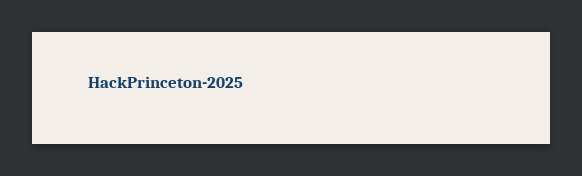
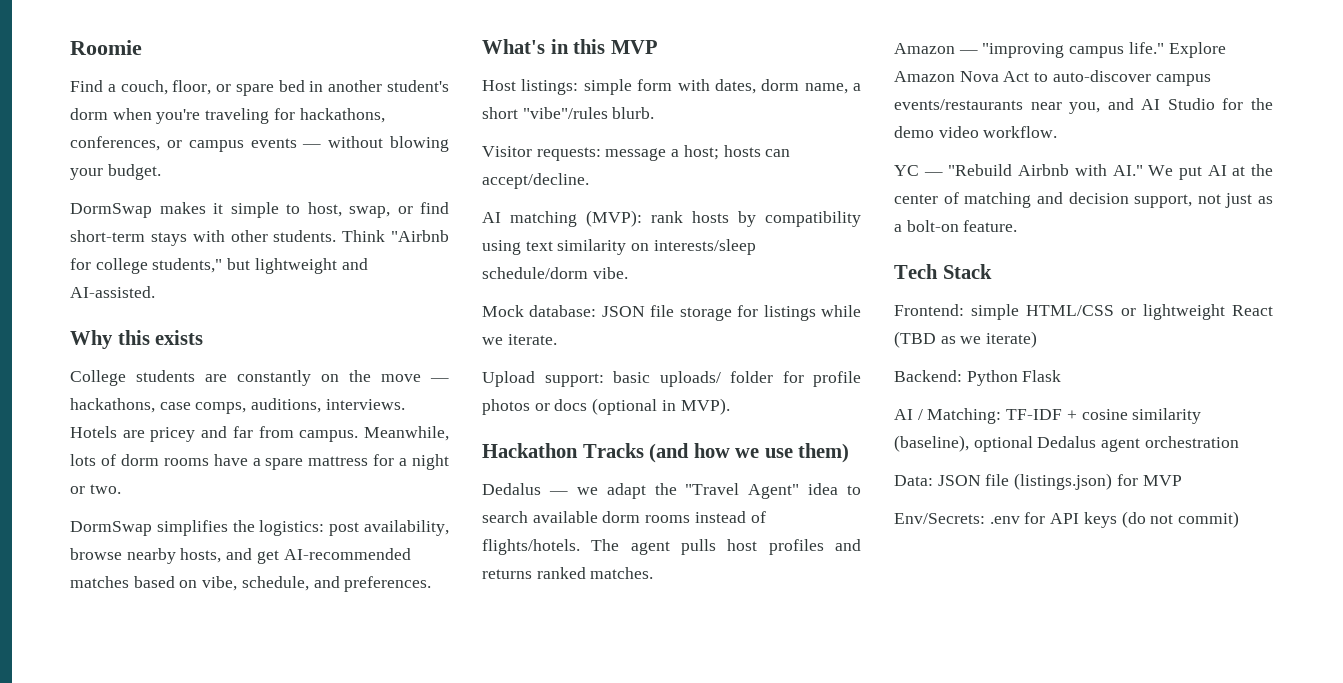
- HackPrinceton-2025
+ Roomie
+ Find a couch, floor, or spare bed in another student's dorm when you're traveling for hackathons, conferences, or campus events — without blowing your budget.
+ DormSwap makes it simple to host, swap, or find short-term stays with other students. Think "Airbnb for college students," but lightweight and AI-assisted.
+ Why this exists
+ College students are constantly on the move — hackathons, case comps, auditions, interviews. Hotels are pricey and far from campus. Meanwhile, lots of dorm rooms have a spare mattress for a night or two.
+ DormSwap simplifies the logistics: post availability, browse nearby hosts, and get AI-recommended matches based on vibe, schedule, and preferences.
+ What's in this MVP
+ Host listings: simple form with dates, dorm name, a short "vibe"/rules blurb.
+ Visitor requests: message a host; hosts can accept/decline.
+ AI matching (MVP): rank hosts by compatibility using text similarity on interests/sleep schedule/dorm vibe.
+ Mock database: JSON file storage for listings while we iterate.
+ Upload support: basic uploads/ folder for profile photos or docs (optional in MVP).
+ Hackathon Tracks (and how we use them)
+ Dedalus — we adapt the "Travel Agent" idea to search available dorm rooms instead of flights/hotels. The agent pulls host profiles and returns ranked matches.
+ Amazon — "improving campus life." Explore Amazon Nova Act to auto-discover campus events/restaurants near you, and AI Studio for the demo video workflow.
+ YC — "Rebuild Airbnb with AI." We put AI at the center of matching and decision support, not just as a bolt-on feature.
+ Tech Stack
+ Frontend: simple HTML/CSS or lightweight React (TBD as we iterate)
+ Backend: Python Flask
+ AI / Matching: TF-IDF + cosine similarity (baseline), optional Dedalus agent orchestration
+ Data: JSON file (listings.json) for MVP
+ Env/Secrets: .env for API keys (do not commit)

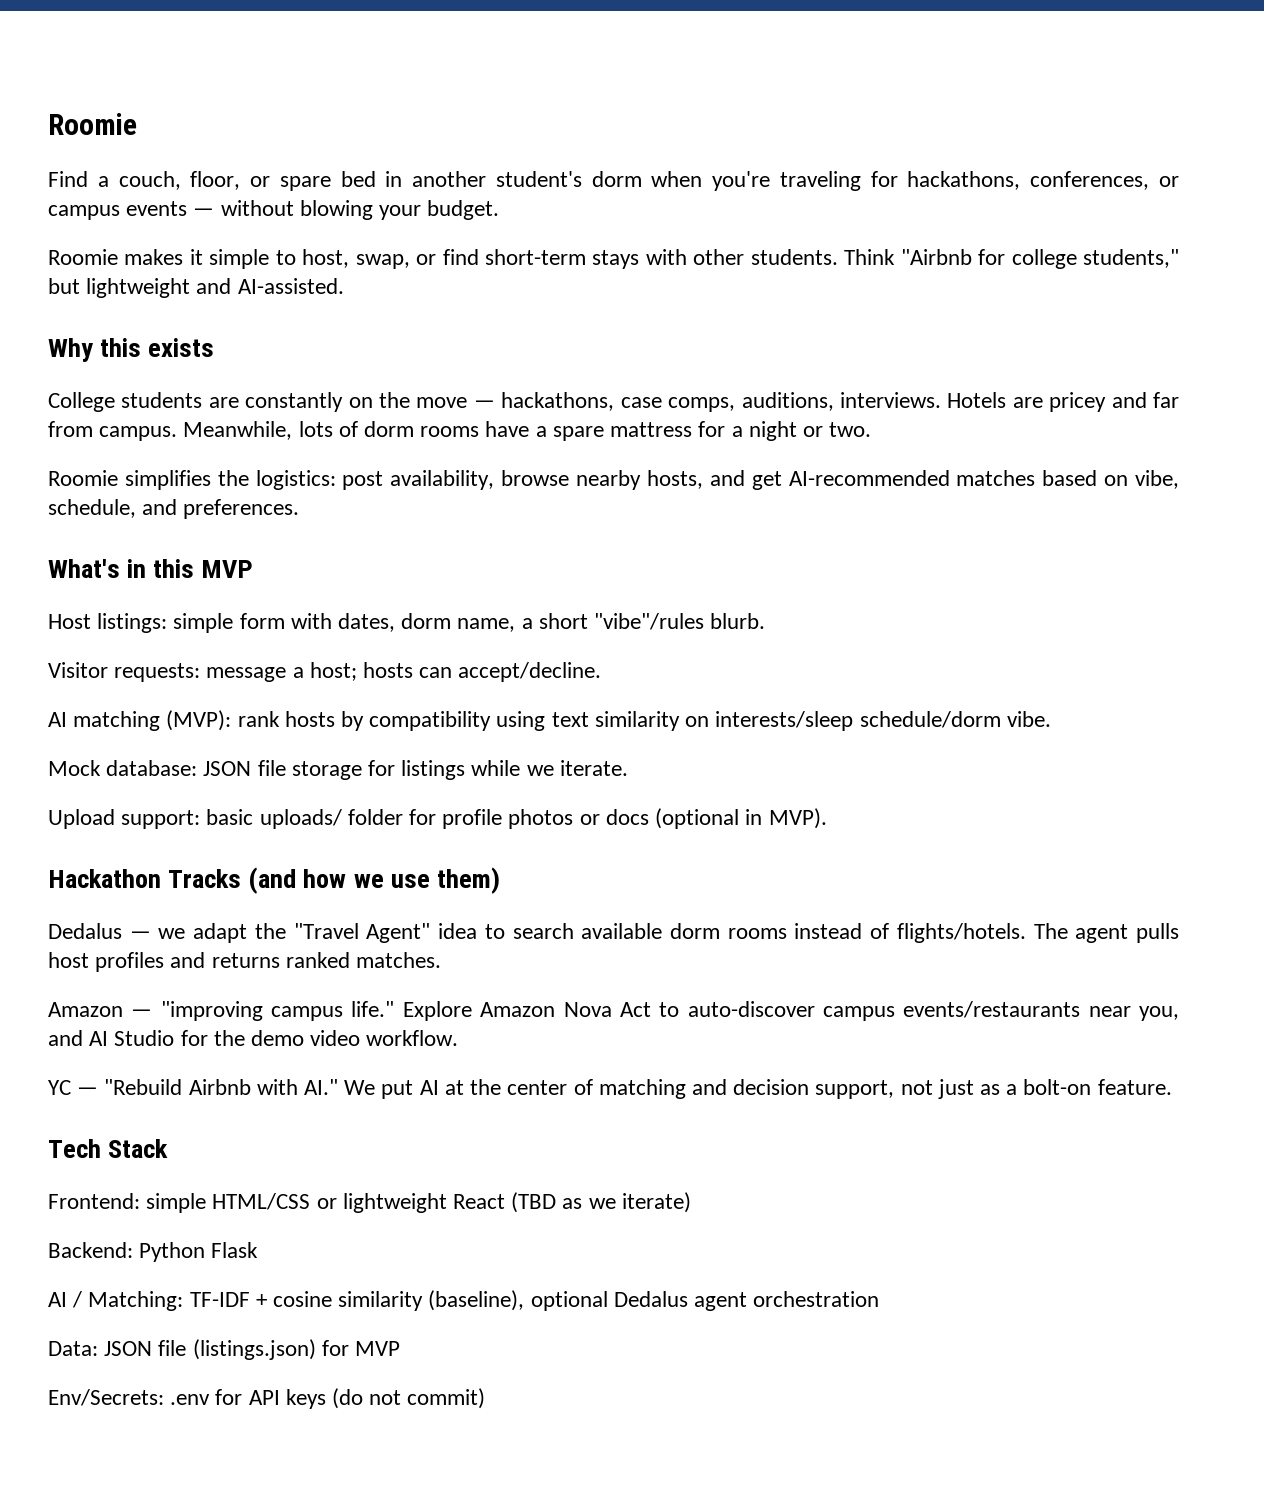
- DormSwap makes it simple to host, swap, or find short-term stays with other students.
+ Roomie makes it simple to host, swap, or find short-term stays with other students.
- DormSwap simplifies the logistics: post availability, browse nearby hosts, and get AI-recommended matches based on vibe, schedule, and preferences.
+ Roomie simplifies the logistics: post availability, browse nearby hosts, and get AI-recommended matches based on vibe, schedule, and preferences.

